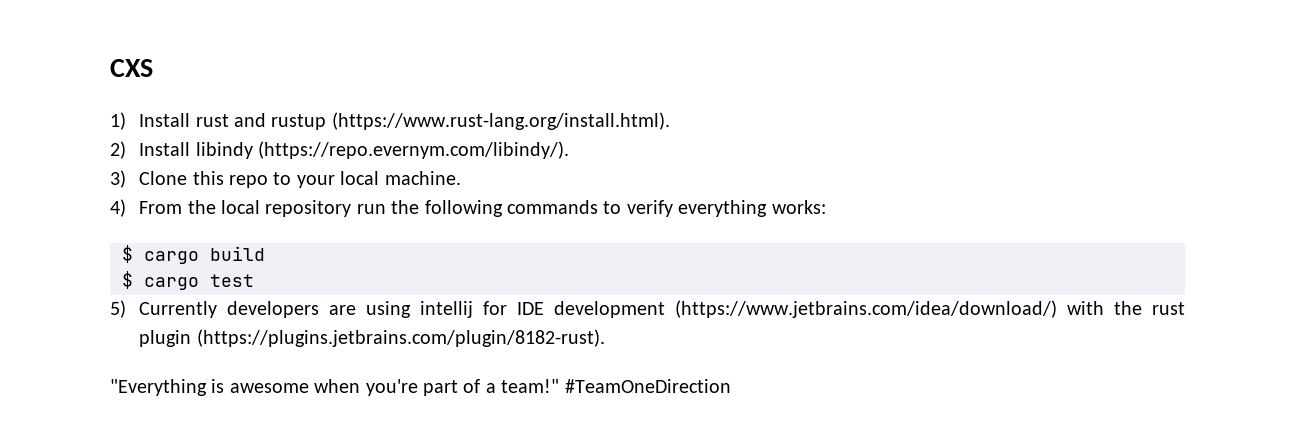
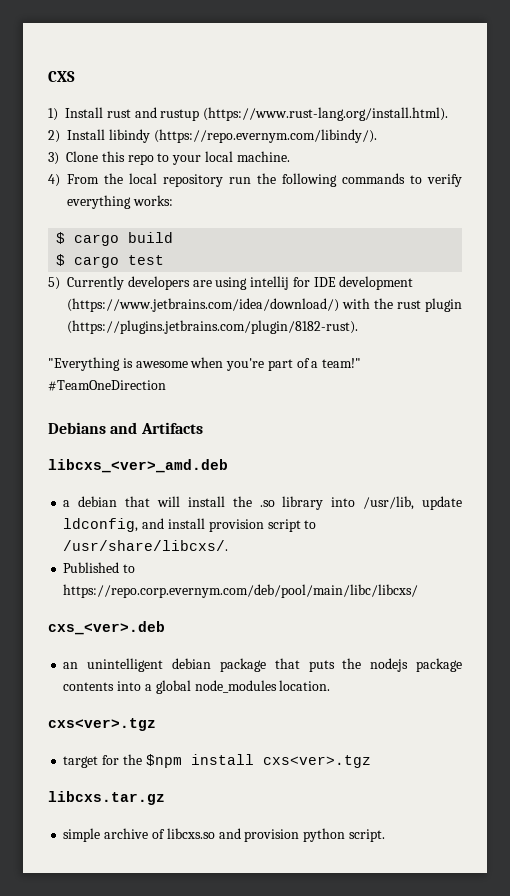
+ Debians and Artifacts
+ libcxs_<ver>_amd.deb
+ a debian that will install the .so library into /usr/lib, update ldconfig, and install provision script to /usr/share/libcxs/.
+ Published to https://repo.corp.evernym.com/deb/pool/main/libc/libcxs/
+ cxs_<ver>.deb
+ an unintelligent debian package that puts the nodejs package contents into a global node_modules location.
+ cxs<ver>.tgz
+ target for the $npm install cxs<ver>.tgz
+ libcxs.tar.gz
+ simple archive of libcxs.so and provision python script.

